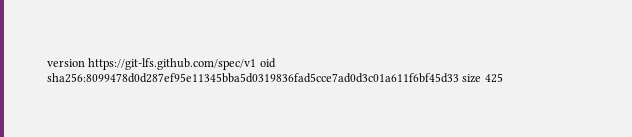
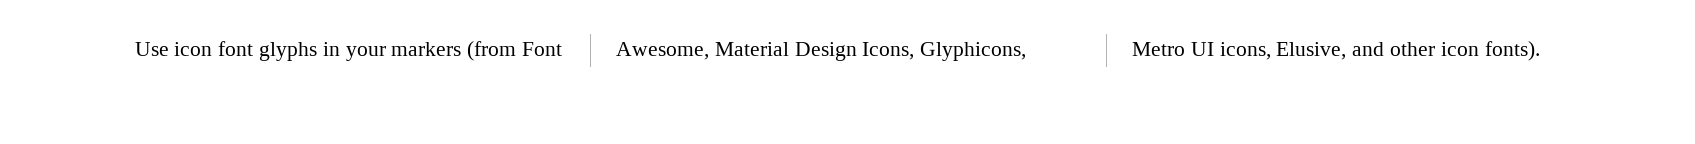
- version https://git-lfs.github.com/spec/v1 oid sha256:8099478d0d287ef95e11345bba5d0319836fad5cce7ad0d3c01a611f6bf45d33 size 425
+ Use icon font glyphs in your markers (from Font Awesome, Material Design Icons, Glyphicons, Metro UI icons, Elusive, and other icon fonts).

